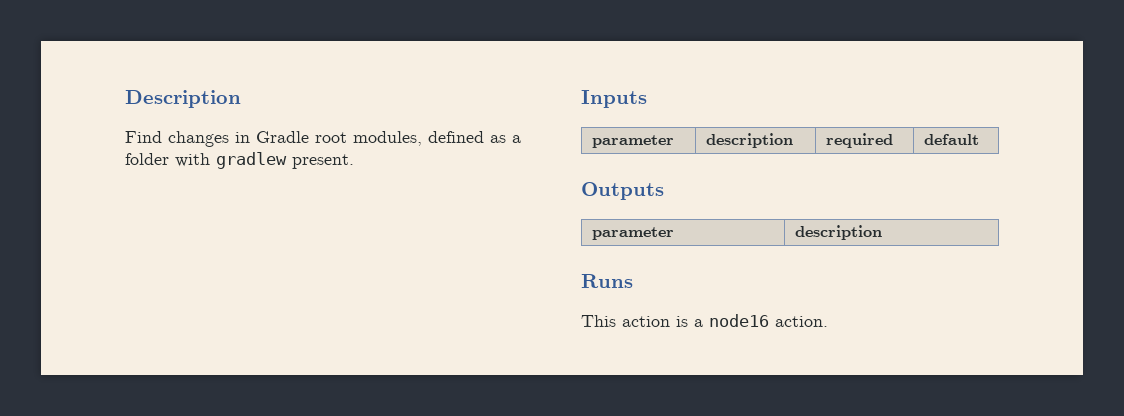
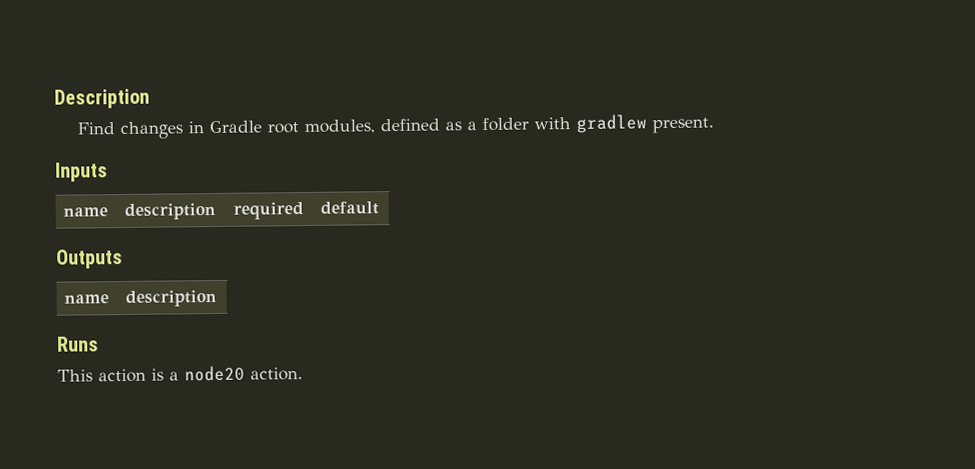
- parameter | description | required | default
+ name | description | required | default
  Outputs
- parameter | description
+ name | description
- This action is a node16 action.
+ This action is a node20 action.

